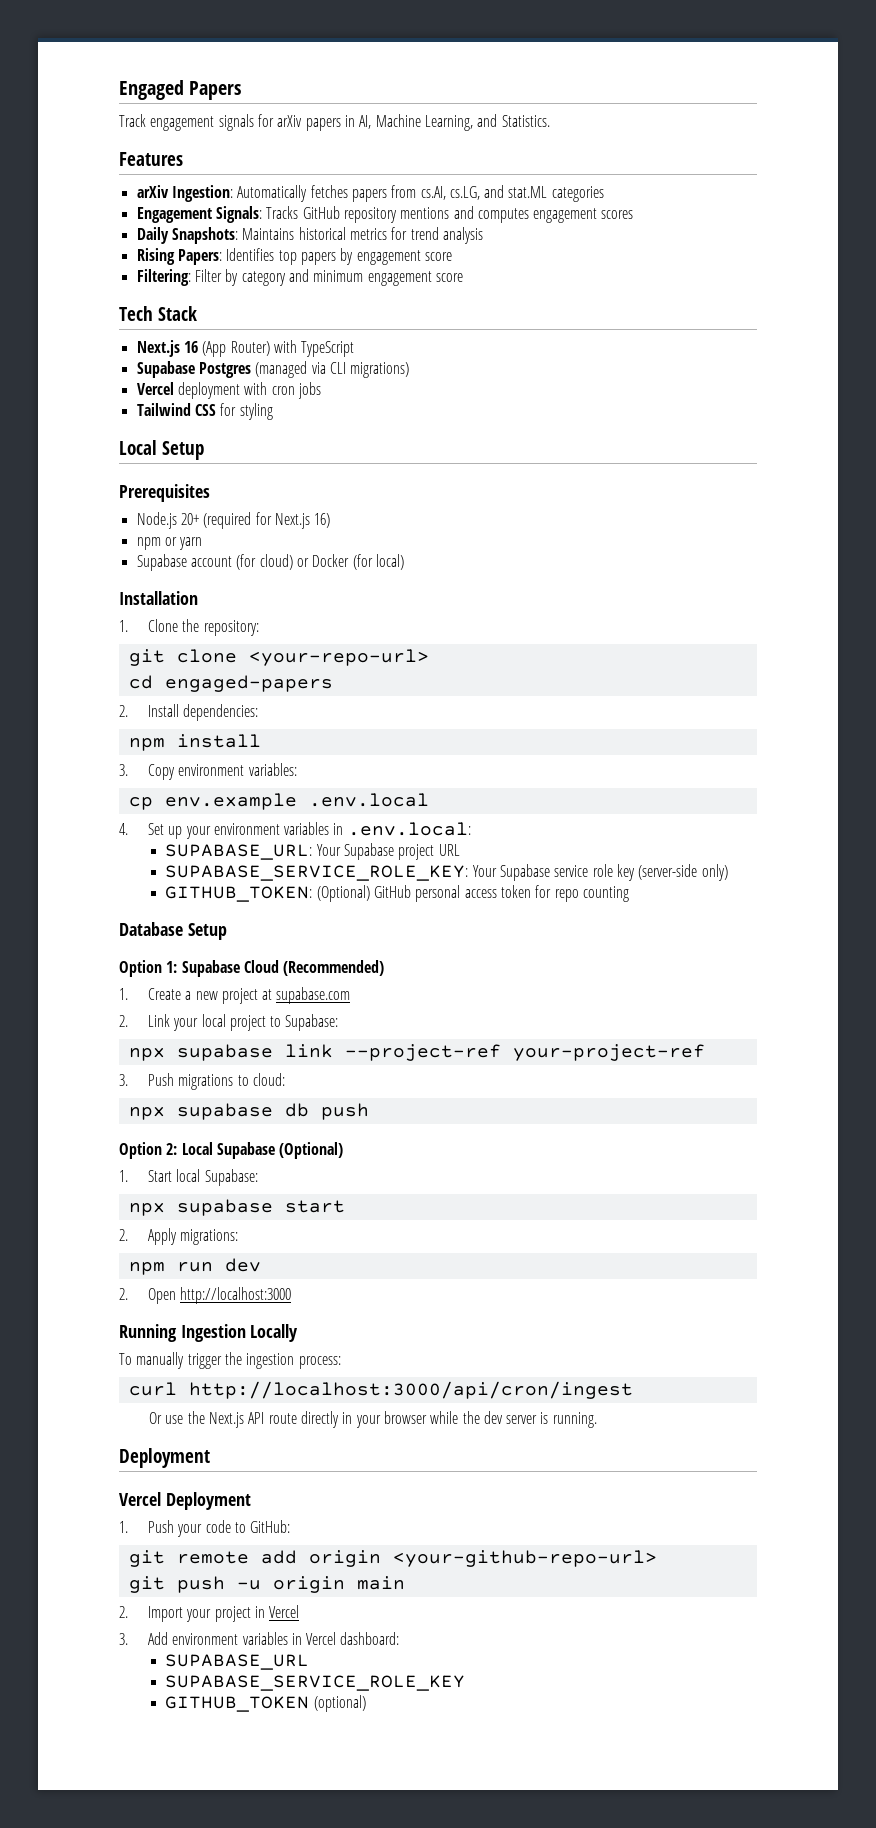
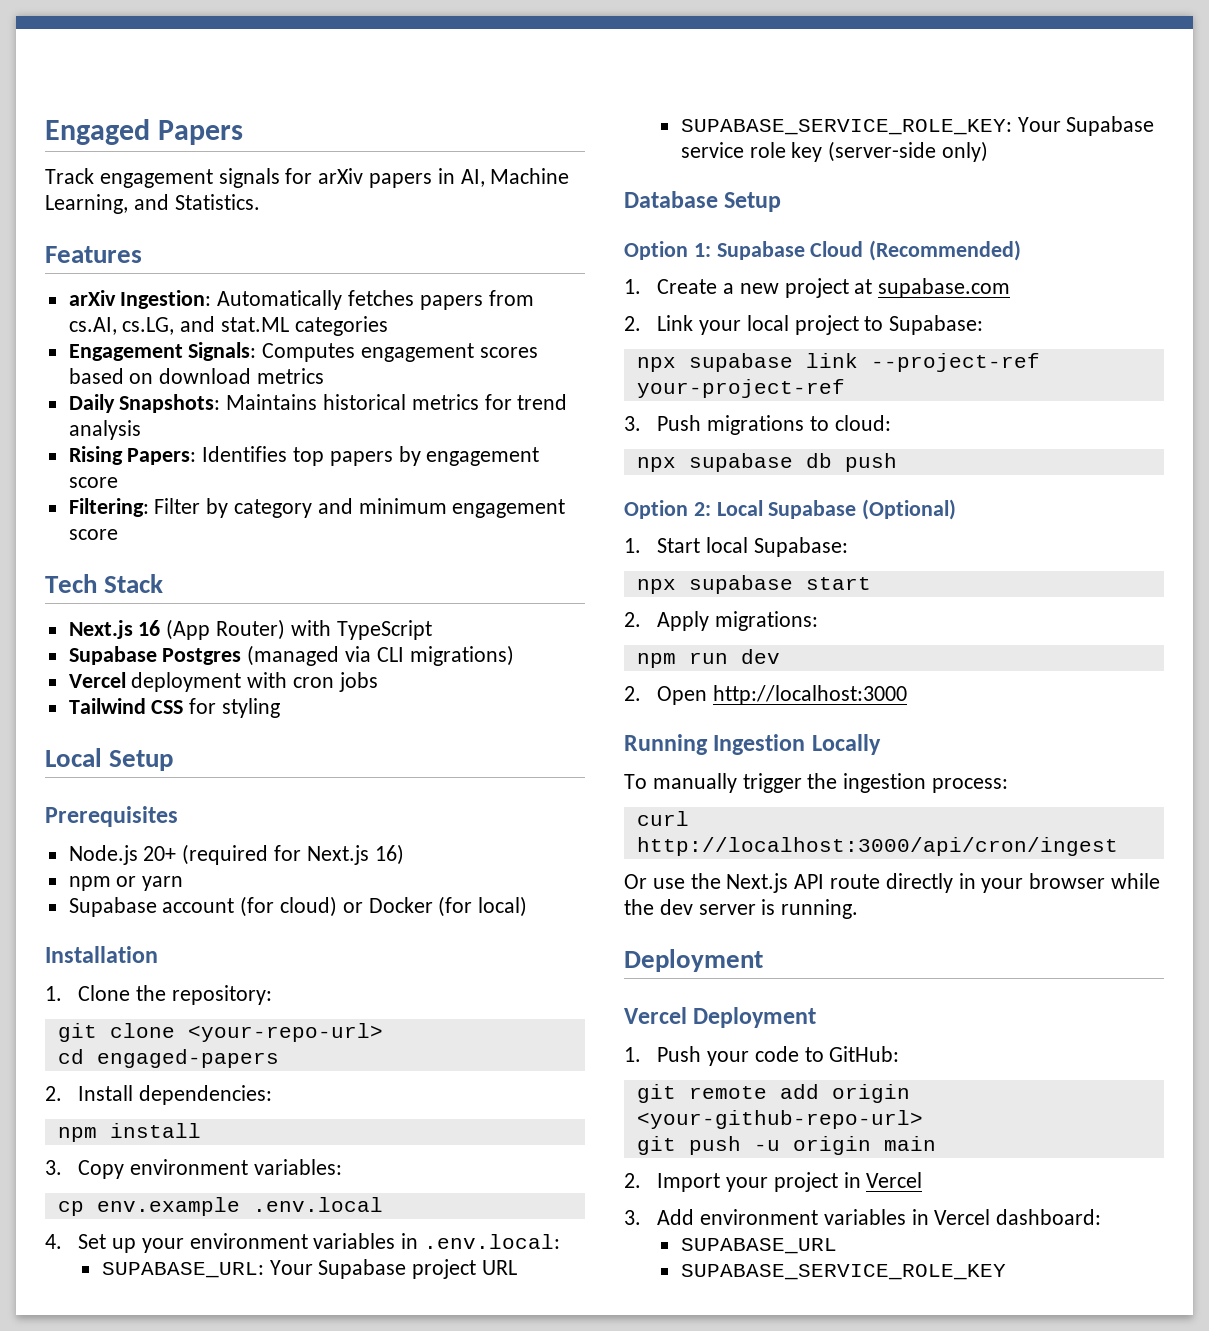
- Engagement Signals: Tracks GitHub repository mentions and computes engagement scores
+ Engagement Signals: Computes engagement scores based on download metrics
- GITHUB_TOKEN: (Optional) GitHub personal access token for repo counting
- GITHUB_TOKEN (optional)

